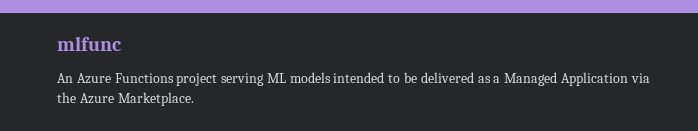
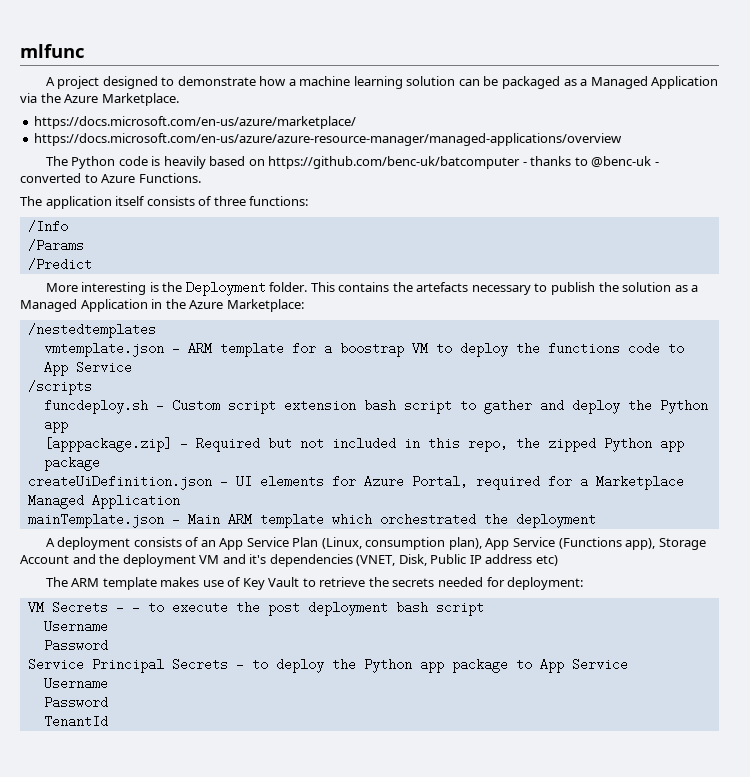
- An Azure Functions project serving ML models intended to be delivered as a Managed Application via the Azure Marketplace.
+ A project designed to demonstrate how a machine learning solution can be packaged as a Managed Application via the Azure Marketplace.
+ https://docs.microsoft.com/en-us/azure/marketplace/
+ https://docs.microsoft.com/en-us/azure/azure-resource-manager/managed-applications/overview
+ The Python code is heavily based on https://github.com/benc-uk/batcomputer - thanks to @benc-uk - converted to Azure Functions.
+ The application itself consists of three functions:
+ /Info
+ /Params
+ /Predict
+ More interesting is the Deployment folder. This contains the artefacts necessary to publish the solution as a Managed Application in the Azure Marketplace:
+ /nestedtemplates
+ vmtemplate.json - ARM template for a boostrap VM to deploy the functions code to App Service
+ /scripts
+ funcdeploy.sh - Custom script extension bash script to gather and deploy the Python app
+ [apppackage.zip] - Required but not included in this repo, the zipped Python app package
+ createUiDefinition.json - UI elements for Azure Portal, required for a Marketplace Managed Application
+ mainTemplate.json - Main ARM template which orchestrated the deployment
+ A deployment consists of an App Service Plan (Linux, consumption plan), App Service (Functions app), Storage Account and the deployment VM and it's dependencies (VNET, Disk, Public IP address etc)
+ The ARM template makes use of Key Vault to retrieve the secrets needed for deployment:
+ VM Secrets - - to execute the post deployment bash script
+ Username
+ Password
+ Service Principal Secrets - to deploy the Python app package to App Service
+ Username
+ Password
+ TenantId

